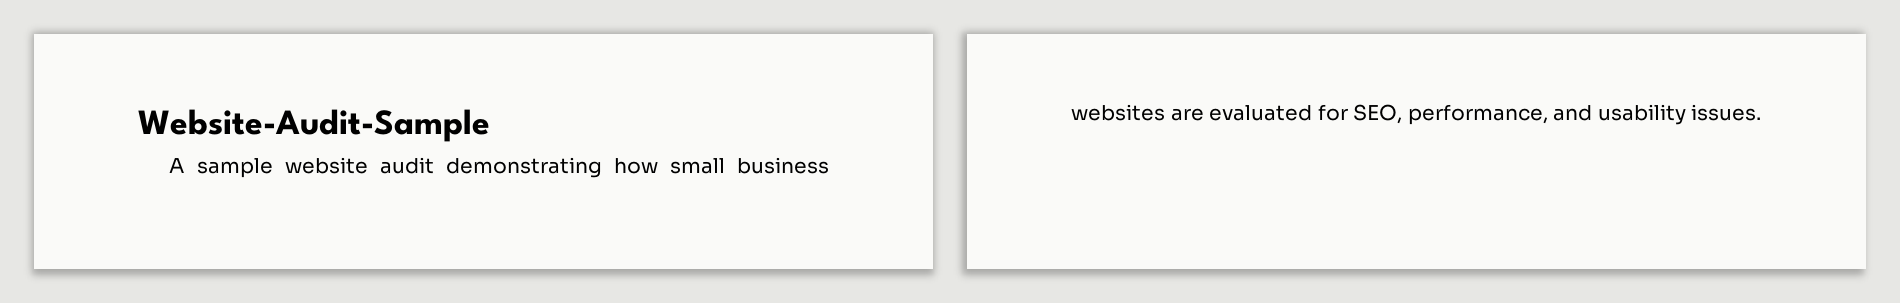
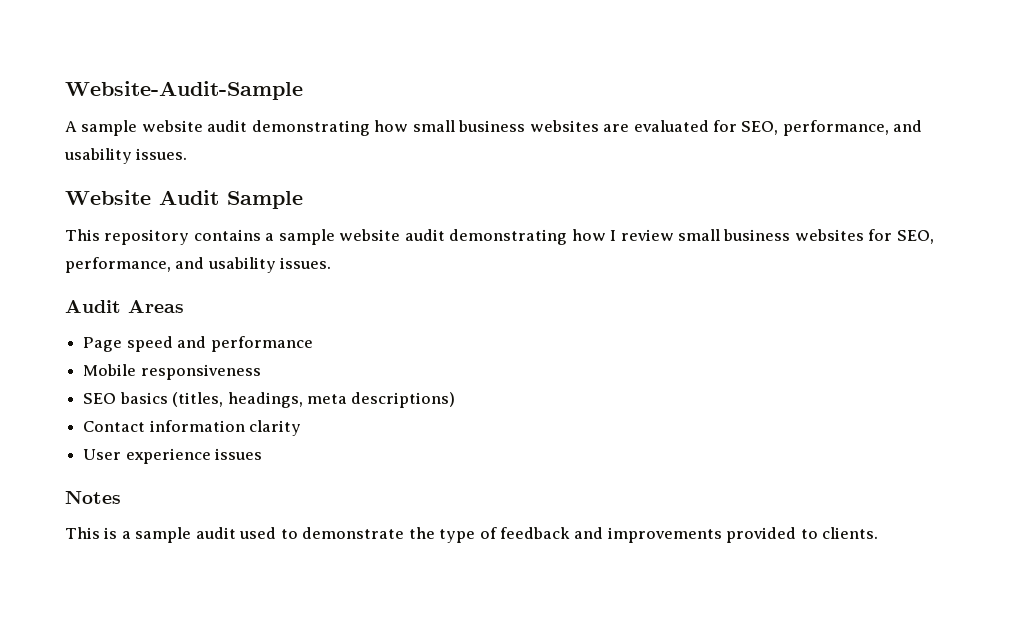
+ Website Audit Sample
+ This repository contains a sample website audit demonstrating how I review small business websites for SEO, performance, and usability issues.
+ Audit Areas
+ Page speed and performance
+ Mobile responsiveness
+ SEO basics (titles, headings, meta descriptions)
+ Contact information clarity
+ User experience issues
+ Notes
+ This is a sample audit used to demonstrate the type of feedback and improvements provided to clients.

